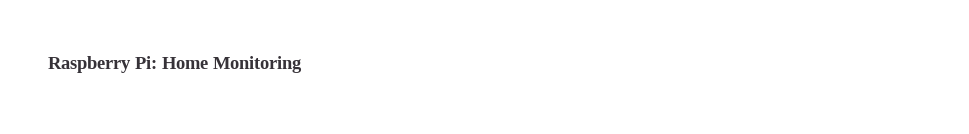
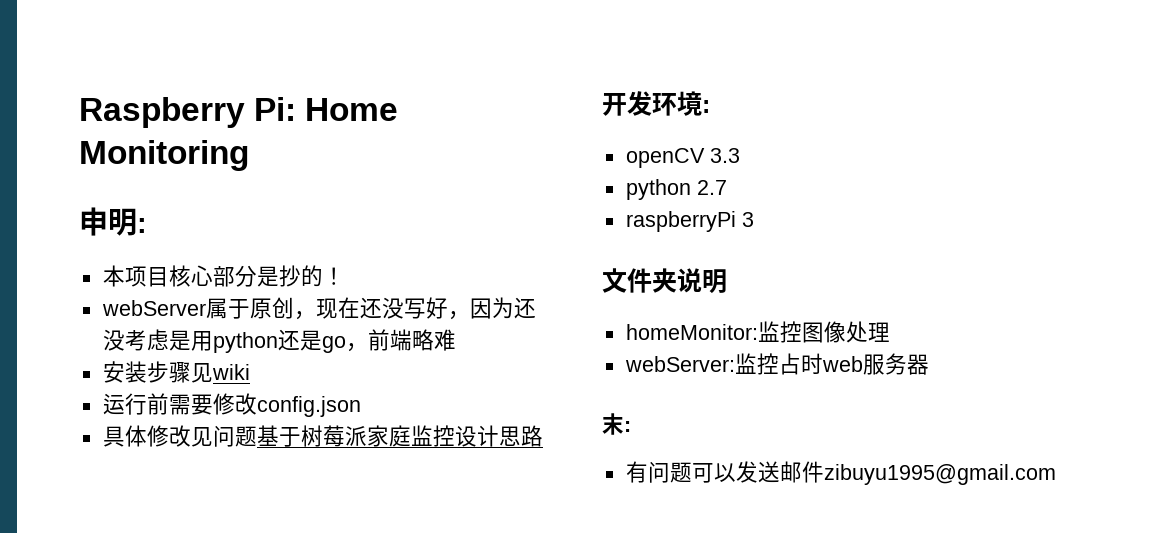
+ 申明:
+ 本项目核心部分是抄的！
+ webServer属于原创，现在还没写好，因为还没考虑是用python还是go，前端略难
+ 安装步骤见wiki
+ 运行前需要修改config.json
+ 具体修改见问题基于树莓派家庭监控设计思路
+ 开发环境:
+ openCV 3.3
+ python 2.7
+ raspberryPi 3
+ 文件夹说明
+ homeMonitor:监控图像处理
+ webServer:监控占时web服务器
+ 末:
+ 有问题可以发送邮件zibuyu1995@gmail.com

